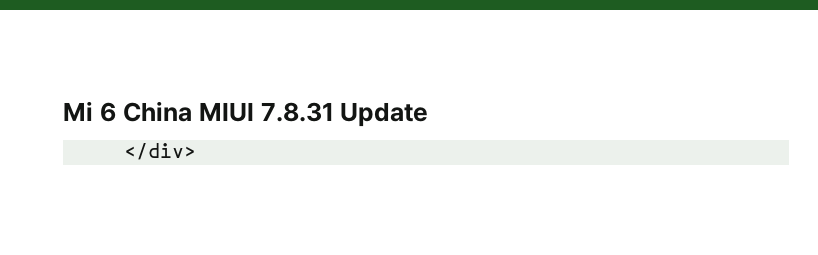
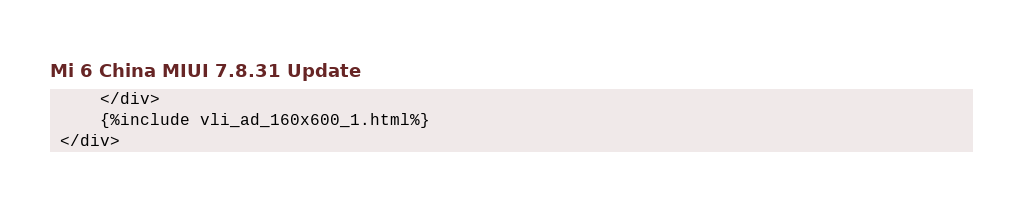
+ {%include vli_ad_160x600_1.html%}
+ </div>

